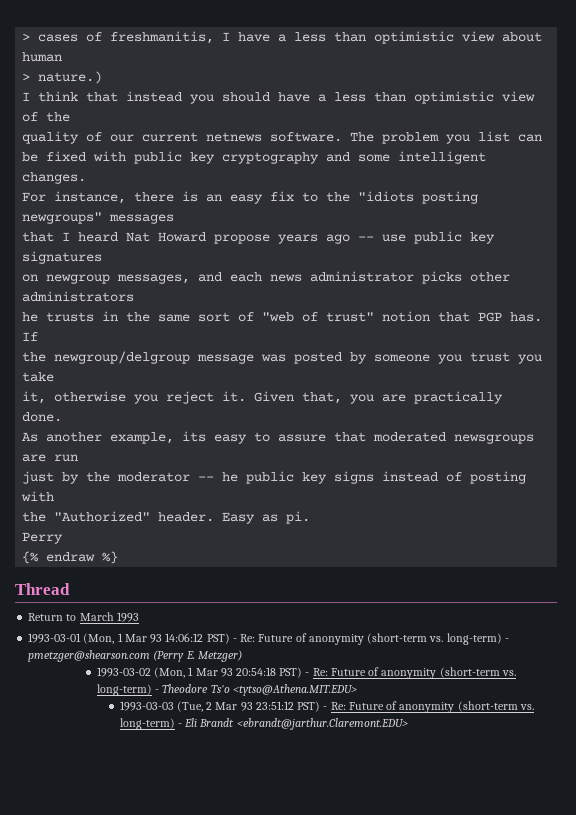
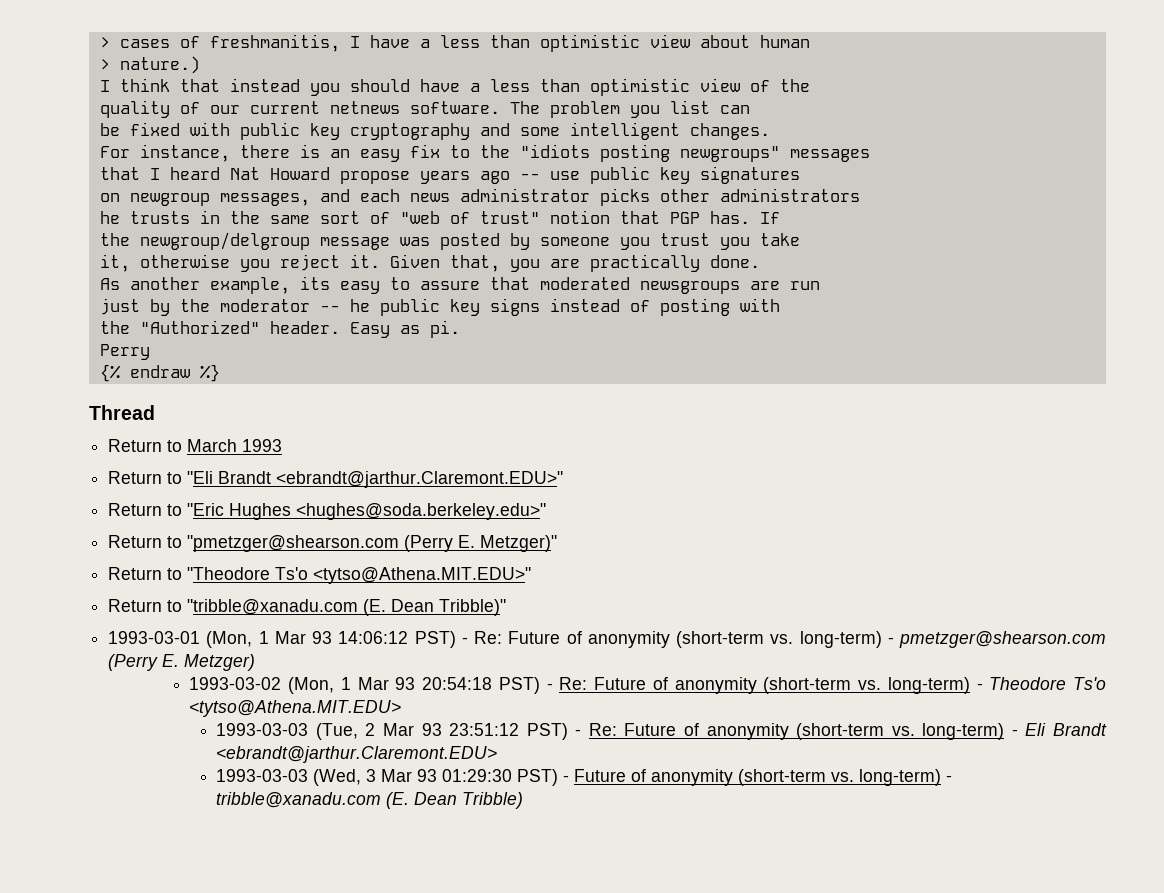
+ Return to "Eli Brandt <ebrandt@jarthur.Claremont.EDU>"
+ Return to "Eric Hughes <hughes@soda.berkeley.edu>"
+ Return to "pmetzger@shearson.com (Perry E. Metzger)"
+ Return to "Theodore Ts'o <tytso@Athena.MIT.EDU>"
+ Return to "tribble@xanadu.com (E. Dean Tribble)"
+ 1993-03-03 (Wed, 3 Mar 93 01:29:30 PST) - Future of anonymity (short-term vs. long-term) - tribble@xanadu.com (E. Dean Tribble)

